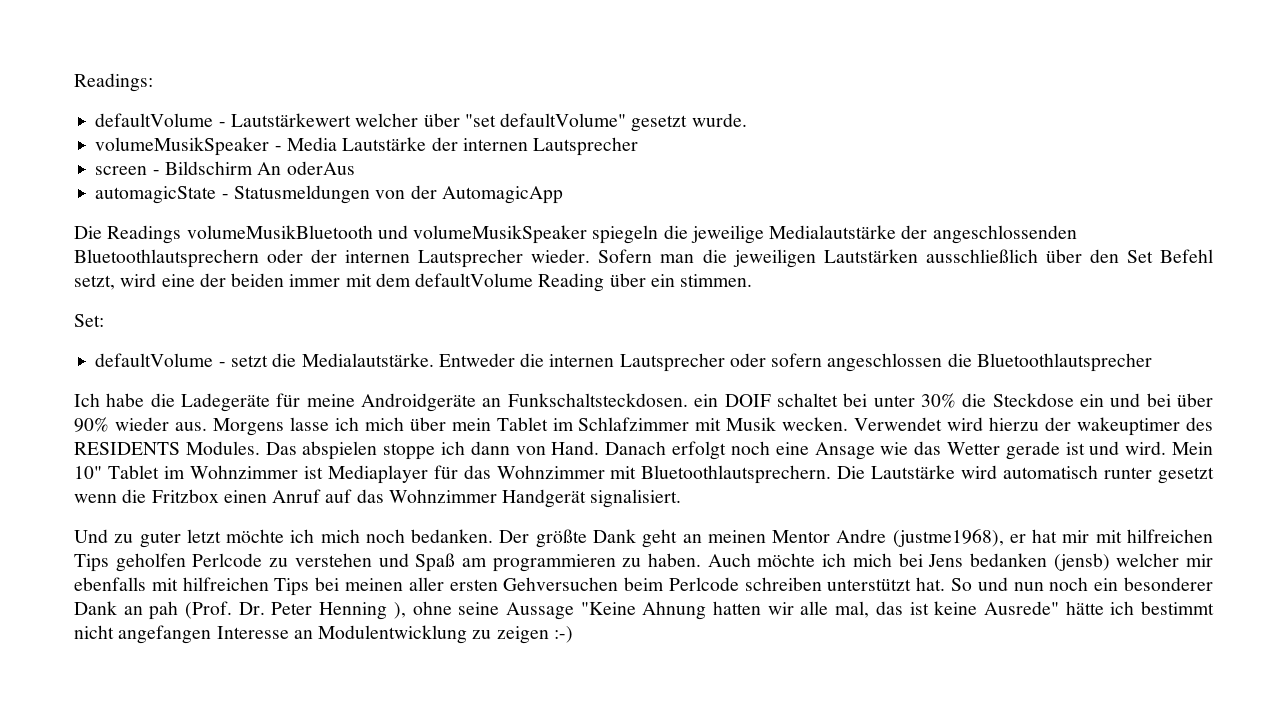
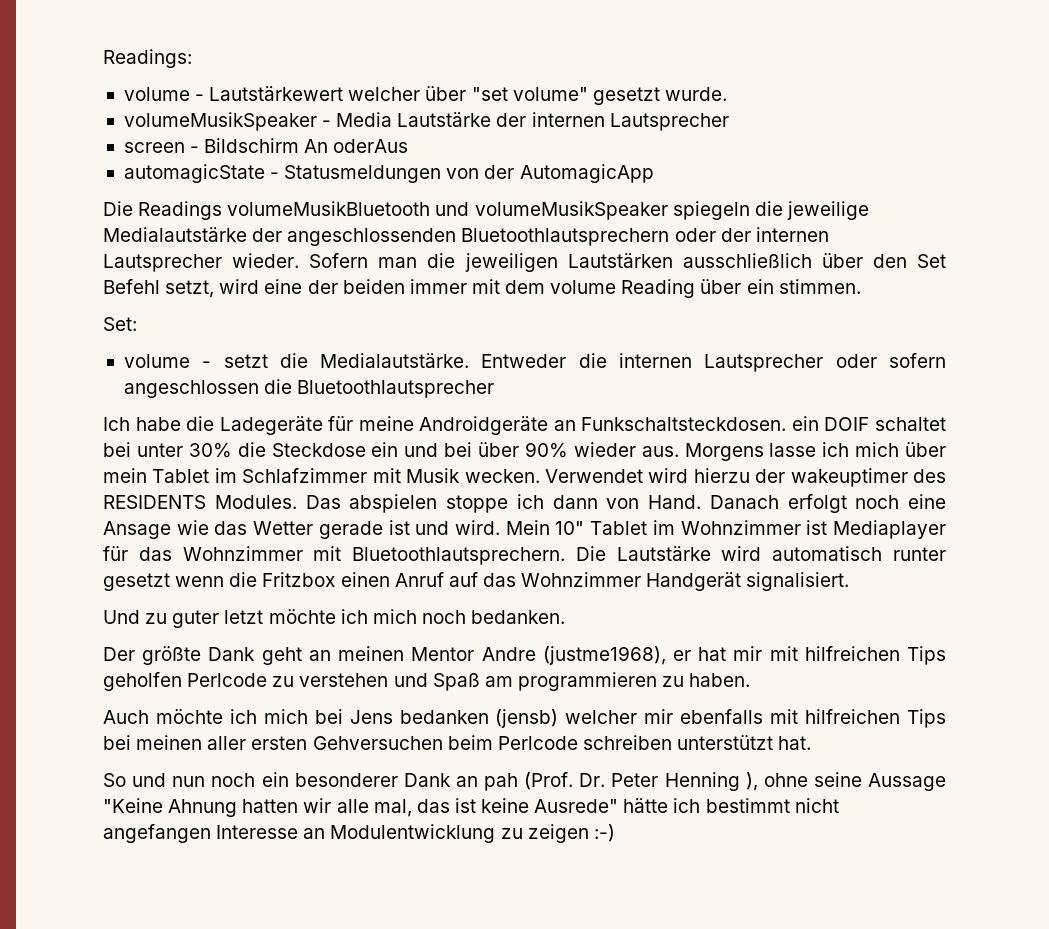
- defaultVolume - Lautstärkewert welcher über "set defaultVolume" gesetzt wurde.
+ volume - Lautstärkewert welcher über "set volume" gesetzt wurde.
- Sofern man die jeweiligen Lautstärken ausschließlich über den Set Befehl setzt, wird eine der beiden immer mit dem defaultVolume Reading über ein stimmen.
+ Sofern man die jeweiligen Lautstärken ausschließlich über den Set Befehl setzt, wird eine der beiden immer mit dem volume Reading über ein stimmen.
- defaultVolume - setzt die Medialautstärke.
+ volume - setzt die Medialautstärke.
- Und zu guter letzt möchte ich mich noch bedanken. Der größte Dank geht an meinen Mentor Andre (justme1968), er hat mir mit hilfreichen Tips geholfen Perlcode zu verstehen und Spaß am programmieren zu haben. Auch möchte ich mich bei Jens bedanken (jensb) welcher mir ebenfalls mit hilfreichen Tips bei meinen aller ersten Gehversuchen beim Perlcode schreiben unterstützt hat. So und nun noch ein besonderer Dank an pah (Prof. Dr. Peter Henning ), ohne seine Aussage "Keine Ahnung hatten wir alle mal, das ist keine Ausrede" hätte ich bestimmt nicht angefangen Interesse an Modulentwicklung zu zeigen :-)
+ Und zu guter letzt möchte ich mich noch bedanken.
+ Der größte Dank geht an meinen Mentor Andre (justme1968), er hat mir mit hilfreichen Tips geholfen Perlcode zu verstehen und Spaß am programmieren zu haben.
+ Auch möchte ich mich bei Jens bedanken (jensb) welcher mir ebenfalls mit hilfreichen Tips bei meinen aller ersten Gehversuchen beim Perlcode schreiben unterstützt hat.
+ So und nun noch ein besonderer Dank an pah (Prof. Dr. Peter Henning ), ohne seine Aussage "Keine Ahnung hatten wir alle mal, das ist keine Ausrede" hätte ich bestimmt nicht angefangen Interesse an Modulentwicklung zu zeigen :-)

